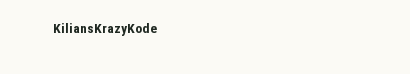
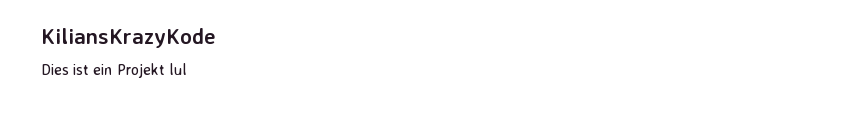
+ Dies ist ein Projekt lul

